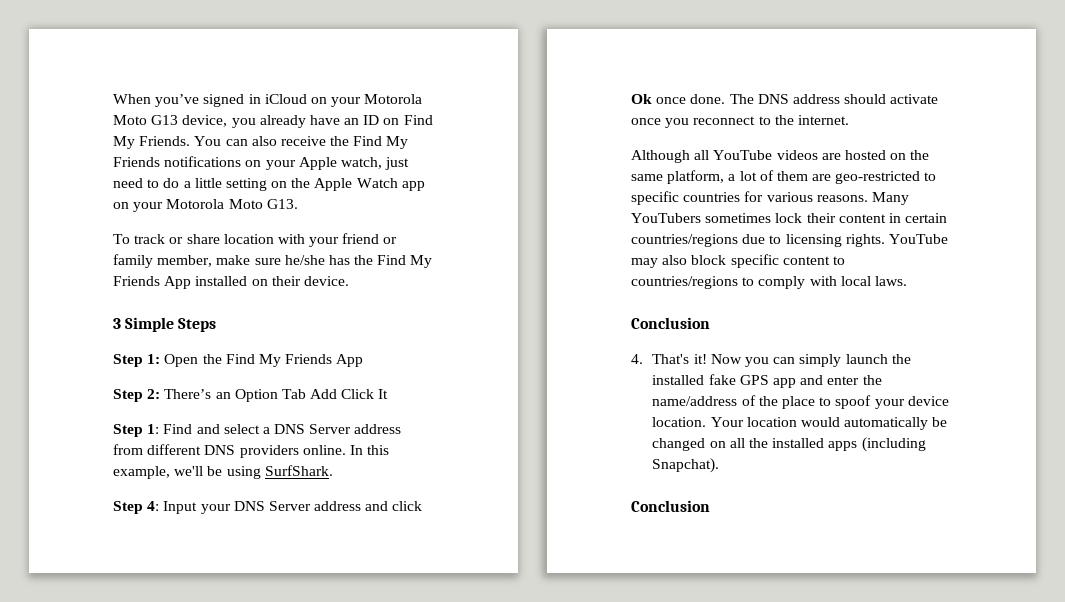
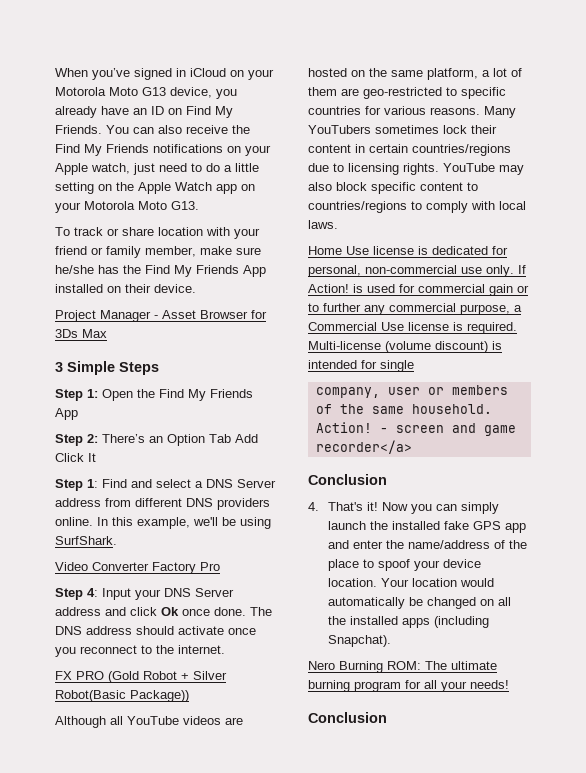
+ Project Manager - Asset Browser for 3Ds Max
+ Video Converter Factory Pro
+ FX PRO (Gold Robot + Silver Robot(Basic Package))
+ Home Use license is dedicated for personal, non-commercial use only. If Action! is used for commercial gain or to further any commercial purpose, a Commercial Use license is required. Multi-license (volume discount) is intended for single
+ company, user or members of the same household. Action! - screen and game recorder</a>
+ Nero Burning ROM: The ultimate burning program for all your needs!

